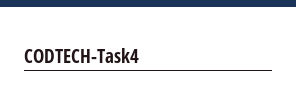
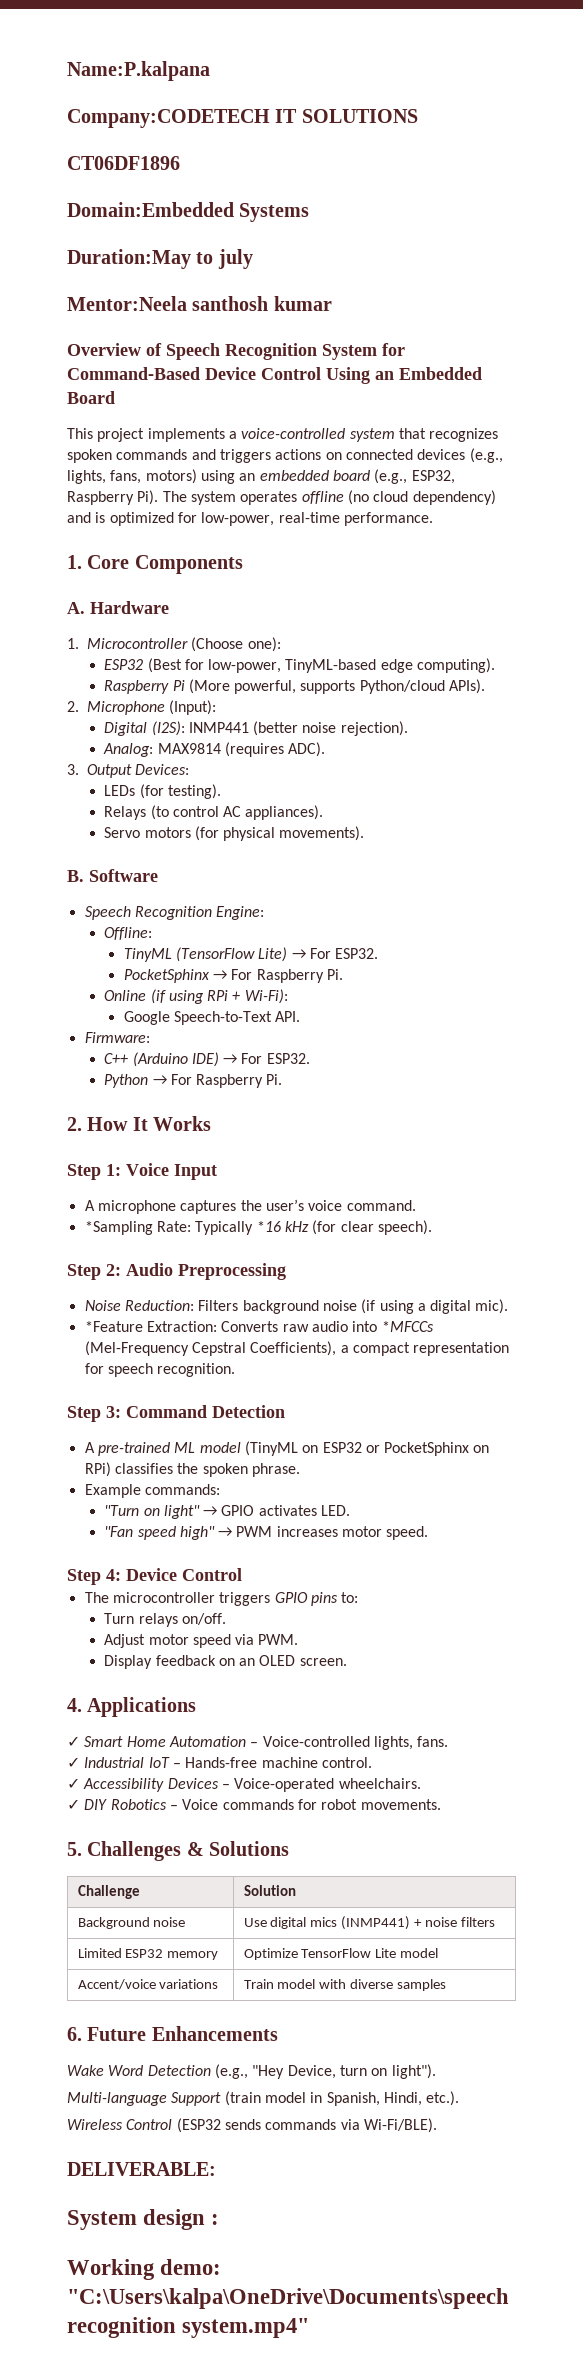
- CODTECH-Task4
+ Name:P.kalpana
+ Company:CODETECH IT SOLUTIONS
+ CT06DF1896
+ Domain:Embedded Systems
+ Duration:May to july
+ Mentor:Neela santhosh kumar
+ Overview of Speech Recognition System for Command-Based Device Control Using an Embedded Board
+ This project implements a voice-controlled system that recognizes spoken commands and triggers actions on connected devices (e.g., lights, fans, motors) using an embedded board (e.g., ESP32, Raspberry Pi). The system operates offline (no cloud dependency) and is optimized for low-power, real-time performance.
+ 1. Core Components
+ A. Hardware
+ 1. Microcontroller (Choose one):
+ ESP32 (Best for low-power, TinyML-based edge computing).
+ Raspberry Pi (More powerful, supports Python/cloud APIs).
+ 2. Microphone (Input):
+ Digital (I2S): INMP441 (better noise rejection).
+ Analog: MAX9814 (requires ADC).
+ 3. Output Devices:
+ LEDs (for testing).
+ Relays (to control AC appliances).
+ Servo motors (for physical movements).
+ B. Software
+ Speech Recognition Engine:
+ Offline:
+ TinyML (TensorFlow Lite) → For ESP32.
+ PocketSphinx → For Raspberry Pi.
+ Online (if using RPi + Wi-Fi):
+ Google Speech-to-Text API.
+ Firmware:
+ C++ (Arduino IDE) → For ESP32.
+ Python → For Raspberry Pi.
+ 2. How It Works
+ Step 1: Voice Input
+ A microphone captures the user’s voice command.
+ *Sampling Rate: Typically *16 kHz (for clear speech).
+ Step 2: Audio Preprocessing
+ Noise Reduction: Filters background noise (if using a digital mic).
+ *Feature Extraction: Converts raw audio into *MFCCs (Mel-Frequency Cepstral Coefficients), a compact representation for speech recognition.
+ Step 3: Command Detection
+ A pre-trained ML model (TinyML on ESP32 or PocketSphinx on RPi) classifies the spoken phrase.
+ Example commands:
+ "Turn on light" → GPIO activates LED.
+ "Fan speed high" → PWM increases motor speed.
+ Step 4: Device Control
+ The microcontroller triggers GPIO pins to:
+ Turn relays on/off.
+ Adjust motor speed via PWM.
+ Display feedback on an OLED screen.
+ 4. Applications
+ ✓ Smart Home Automation – Voice-controlled lights, fans.
+ ✓ Industrial IoT – Hands-free machine control.
+ ✓ Accessibility Devices – Voice-operated wheelchairs.
+ ✓ DIY Robotics – Voice commands for robot movements.
+ 5. Challenges & Solutions
+ Challenge | Solution
+ Background noise | Use digital mics (INMP441) + noise filters
+ Limited ESP32 memory | Optimize TensorFlow Lite model
+ Accent/voice variations | Train model with diverse samples
+ 6. Future Enhancements
+ Wake Word Detection (e.g., "Hey Device, turn on light").
+ Multi-language Support (train model in Spanish, Hindi, etc.).
+ Wireless Control (ESP32 sends commands via Wi-Fi/BLE).
+ DELIVERABLE:
+ System design :
+ Working demo: "C:\Users\kalpa\OneDrive\Documents\speech recognition system.mp4"

